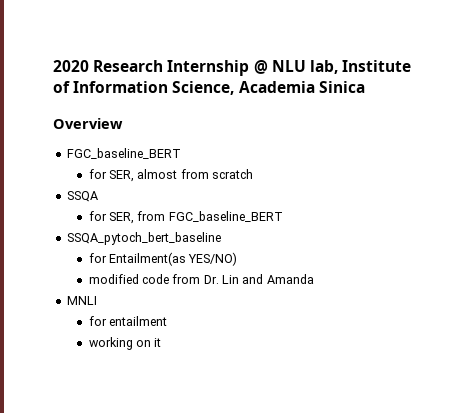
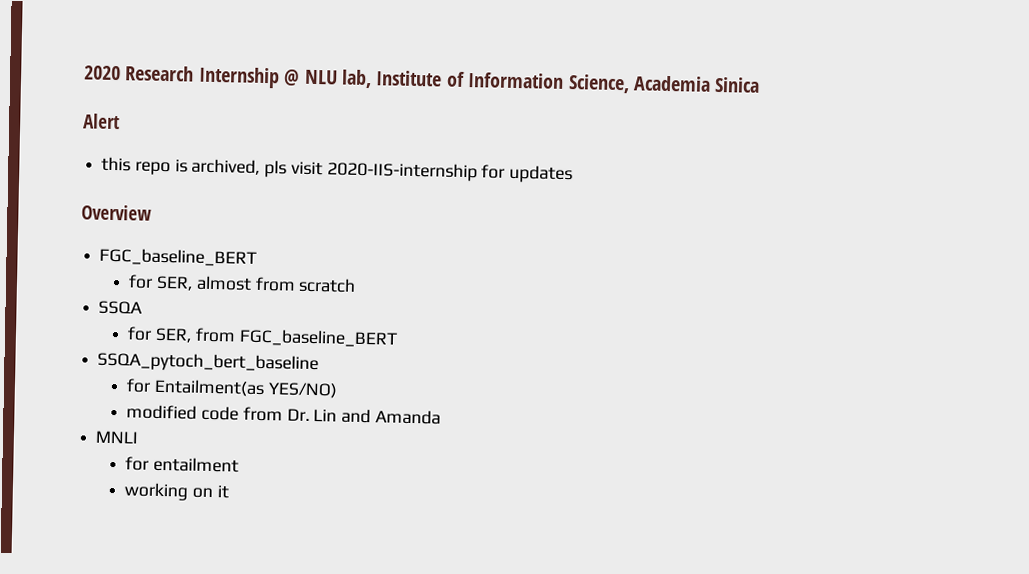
+ Alert
+ this repo is archived, pls visit 2020-IIS-internship for updates

